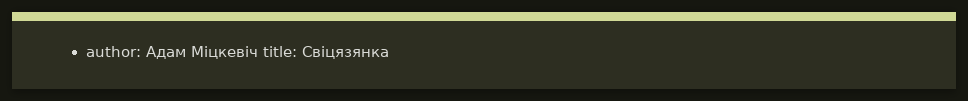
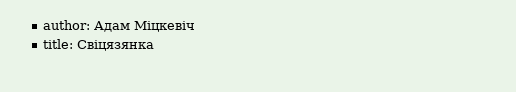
- author: Адам Міцкевіч title: Свіцязянка
+ author: Адам Міцкевіч
+ title: Свіцязянка

